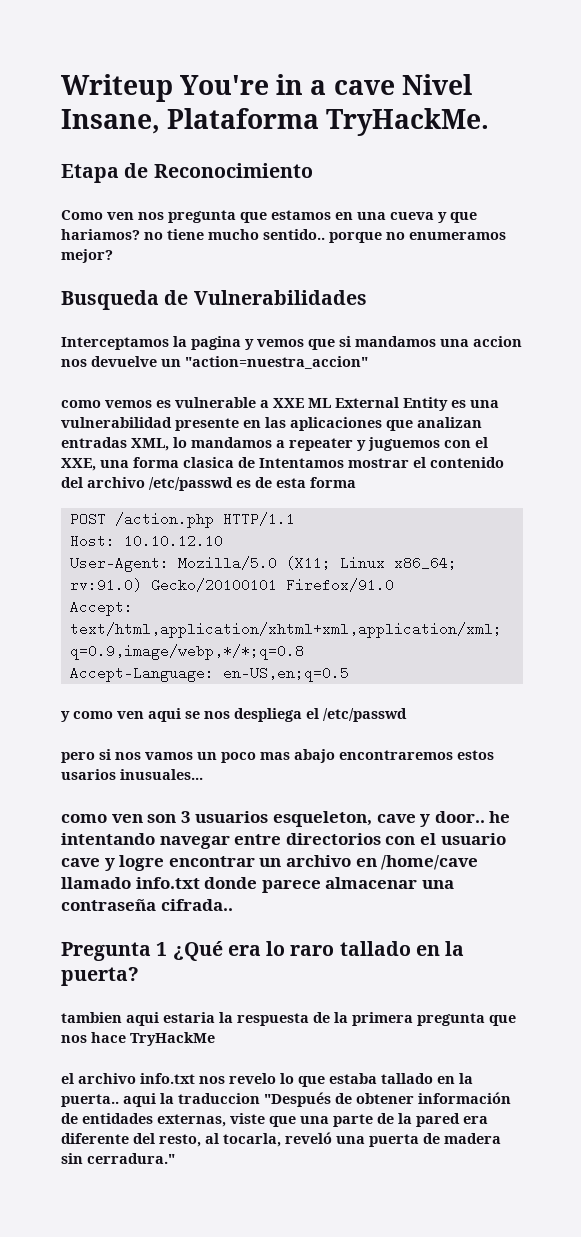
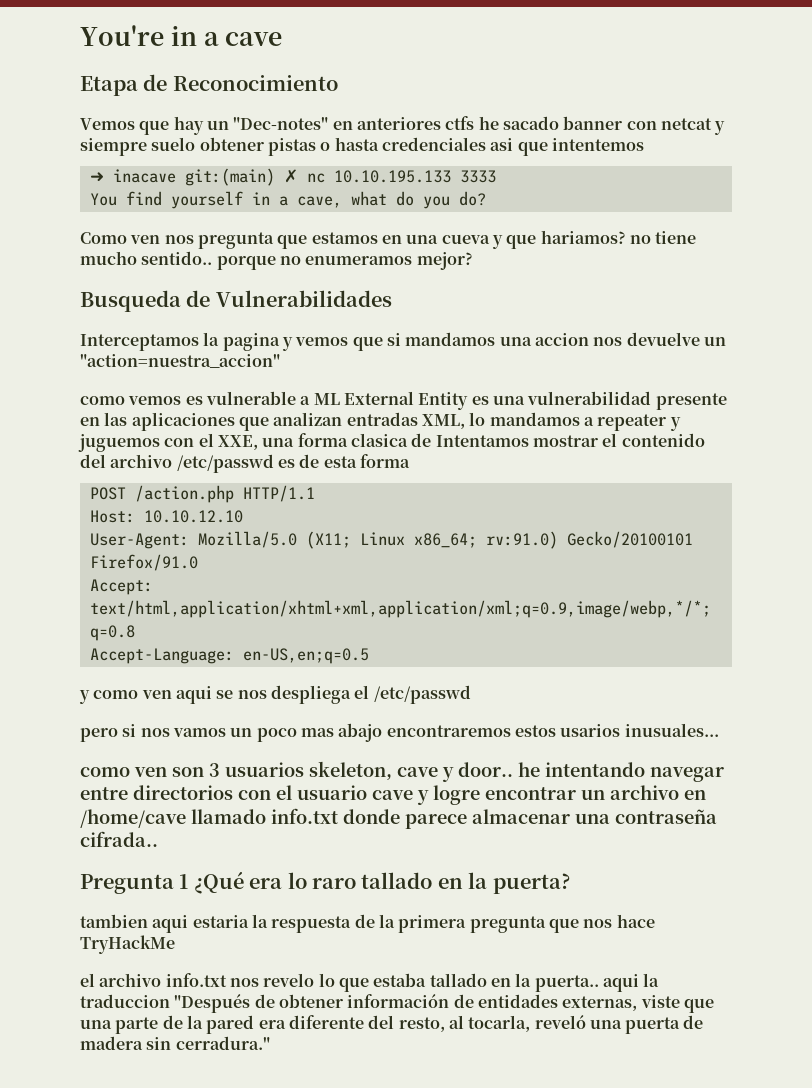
- Writeup You're in a cave Nivel Insane, Plataforma TryHackMe.
+ You're in a cave
+ Vemos que hay un "Dec-notes" en anteriores ctfs he sacado banner con netcat y siempre suelo obtener pistas o hasta credenciales asi que intentemos
+ ➜ inacave git:(main) ✗ nc 10.10.195.133 3333
+ You find yourself in a cave, what do you do?
- como vemos es vulnerable a XXE ML External Entity es una vulnerabilidad presente en las aplicaciones que analizan entradas XML, lo mandamos a repeater y juguemos con el XXE, una forma clasica de Intentamos mostrar el contenido del archivo /etc/passwd es de esta forma
+ como vemos es vulnerable a ML External Entity es una vulnerabilidad presente en las aplicaciones que analizan entradas XML, lo mandamos a repeater y juguemos con el XXE, una forma clasica de Intentamos mostrar el contenido del archivo /etc/passwd es de esta forma
- como ven son 3 usuarios esqueleton, cave y door.. he intentando navegar entre directorios con el usuario cave y logre encontrar un archivo en /home/cave llamado info.txt donde parece almacenar una contraseña cifrada..
+ como ven son 3 usuarios skeleton, cave y door.. he intentando navegar entre directorios con el usuario cave y logre encontrar un archivo en /home/cave llamado info.txt donde parece almacenar una contraseña cifrada..

